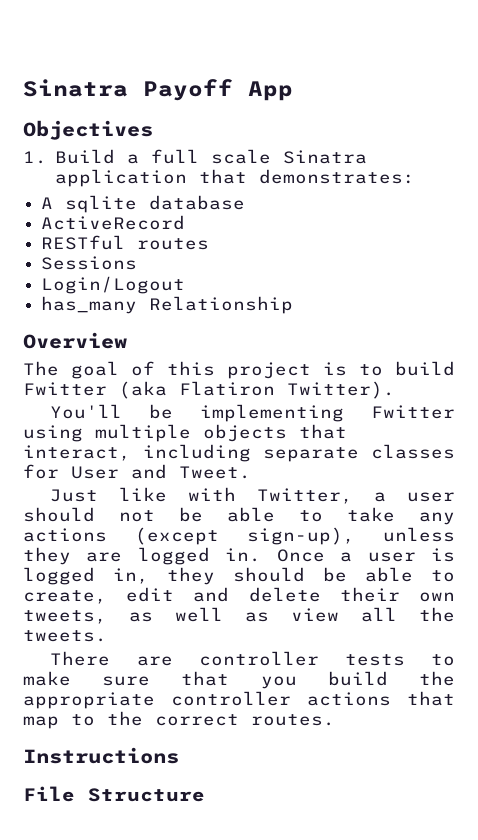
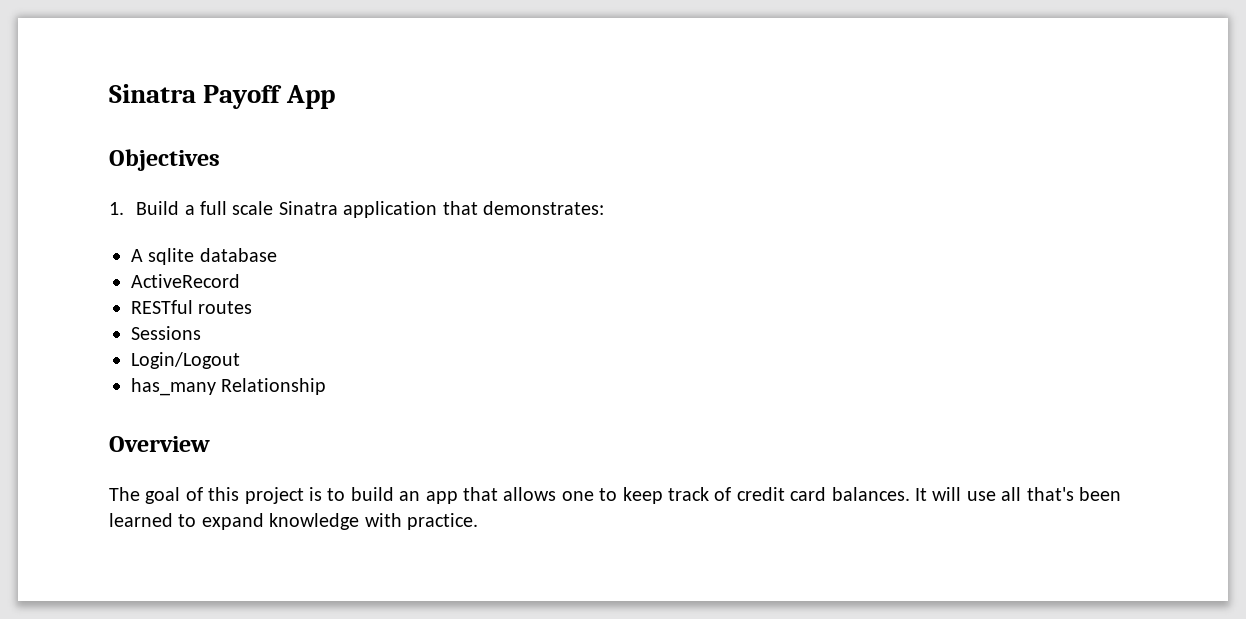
- The goal of this project is to build Fwitter (aka Flatiron Twitter).
- You'll be implementing Fwitter using multiple objects that interact, including separate classes for User and Tweet.
- Just like with Twitter, a user should not be able to take any actions (except sign-up), unless they are logged in. Once a user is logged in, they should be able to create, edit and delete their own tweets, as well as view all the tweets.
- There are controller tests to make sure that you build the appropriate controller actions that map to the correct routes.
- Instructions
- File Structure
+ The goal of this project is to build an app that allows one to keep track of credit card balances. It will use all that's been learned to expand knowledge with practice.

